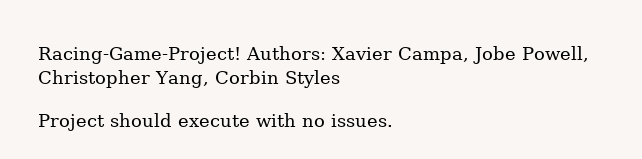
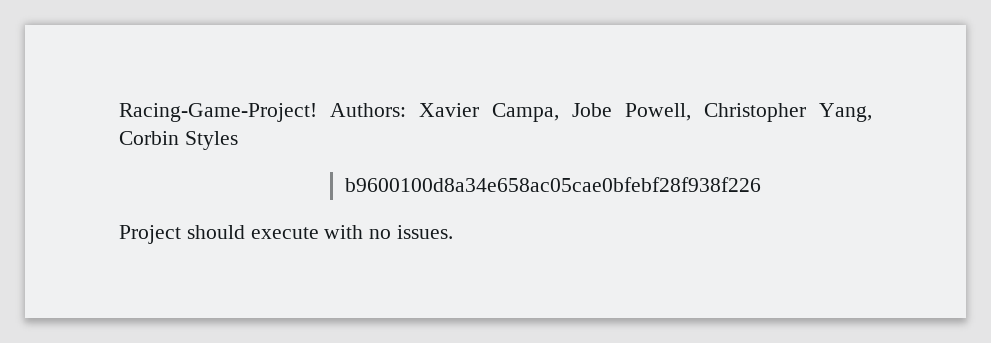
+ b9600100d8a34e658ac05cae0bfebf28f938f226

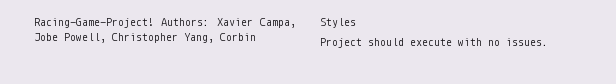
- b9600100d8a34e658ac05cae0bfebf28f938f226

